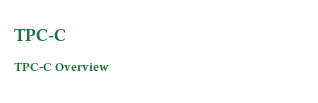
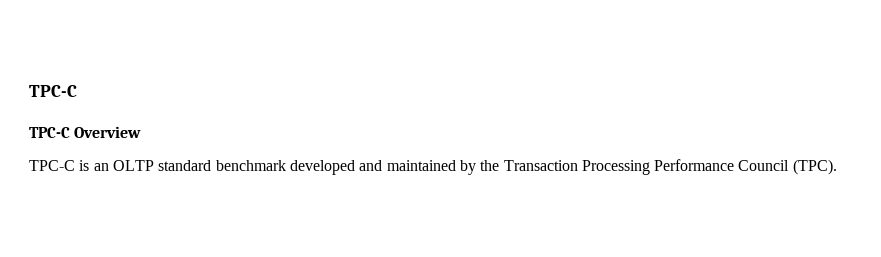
+ TPC-C is an OLTP standard benchmark developed and maintained by the Transaction Processing Performance Council (TPC).

